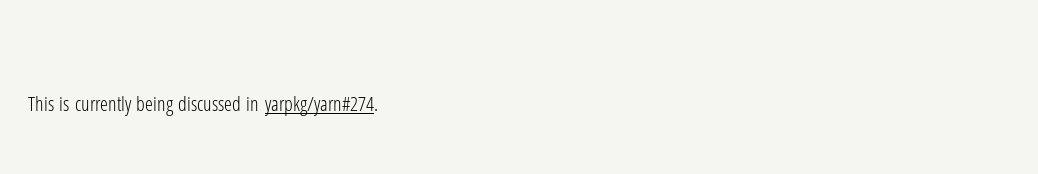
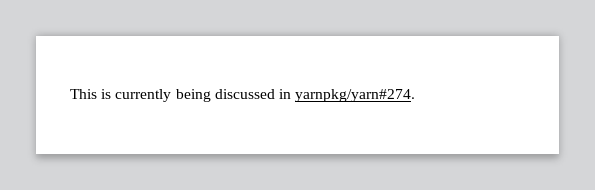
- This is currently being discussed in yarpkg/yarn#274.
+ This is currently being discussed in yarnpkg/yarn#274.

